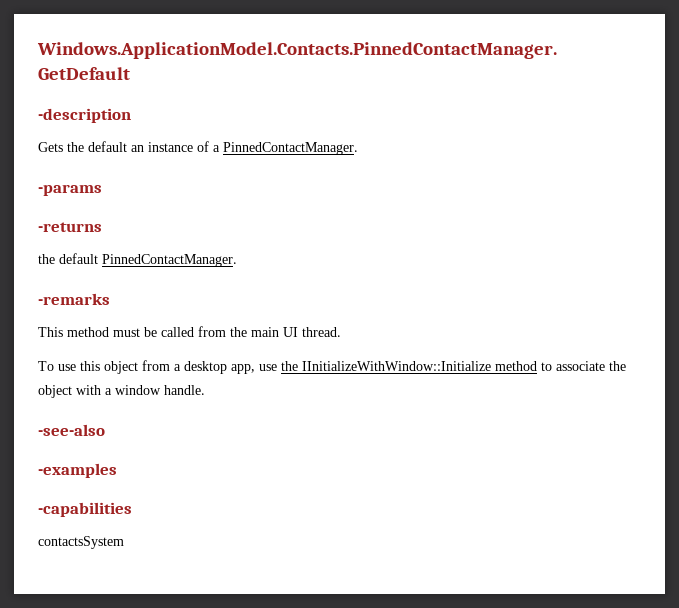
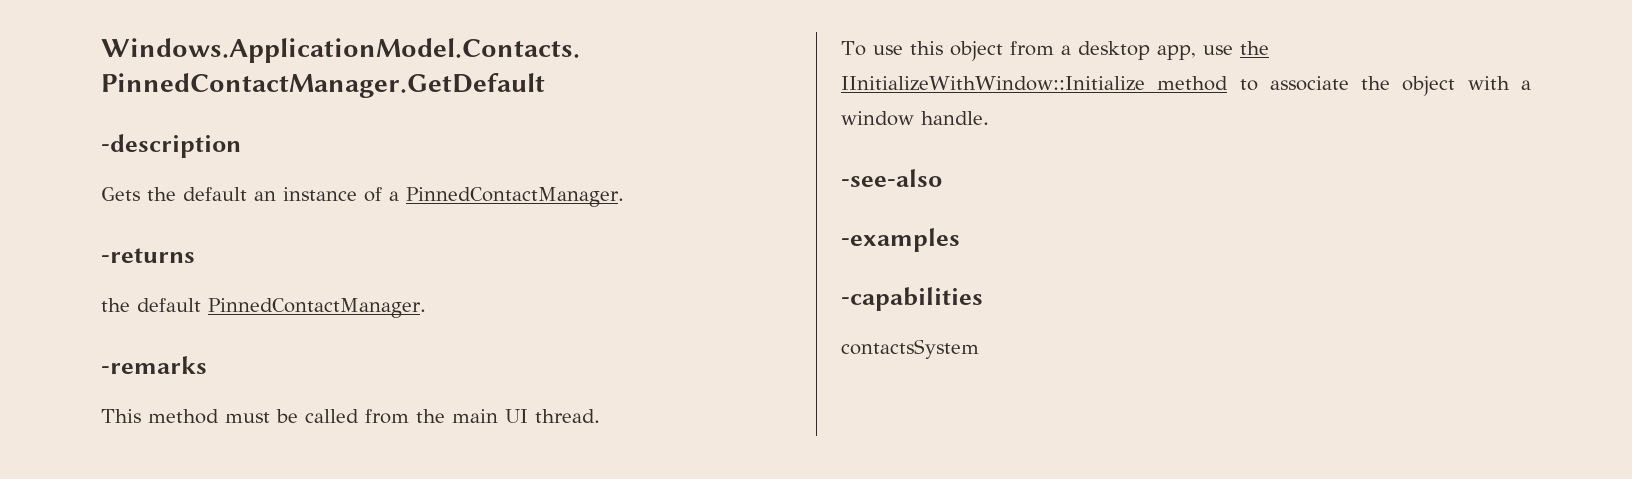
- -params

